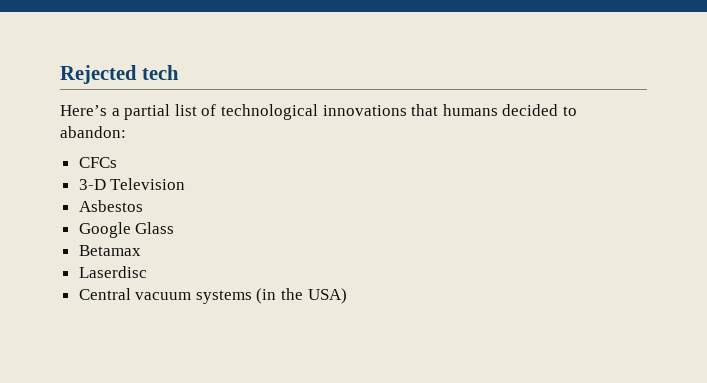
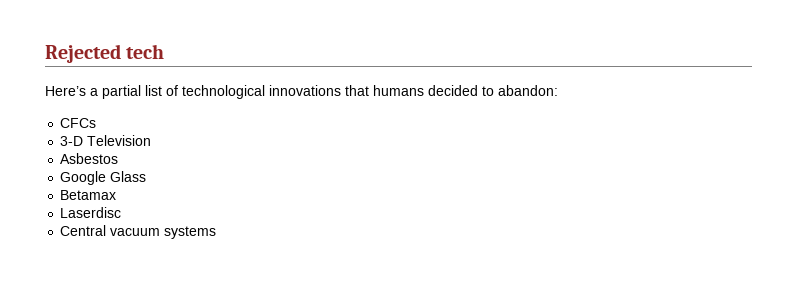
- Central vacuum systems (in the USA)
+ Central vacuum systems

